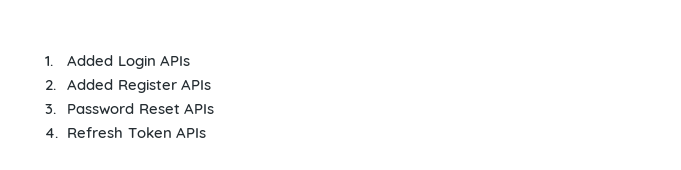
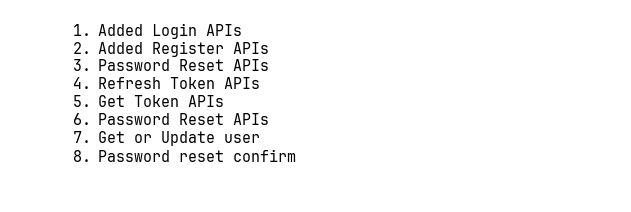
+ 5. Get Token APIs
+ 6. Password Reset APIs
+ 7. Get or Update user
+ 8. Password reset confirm

